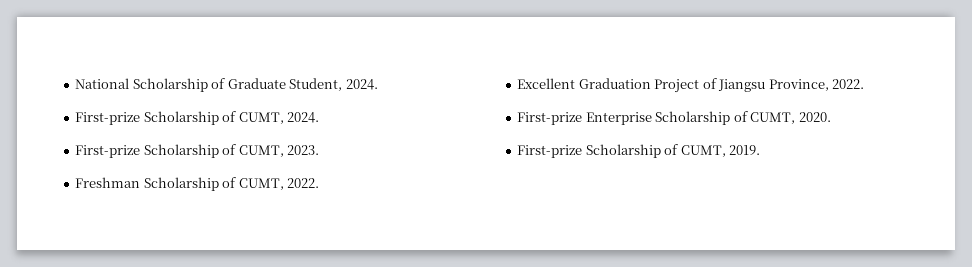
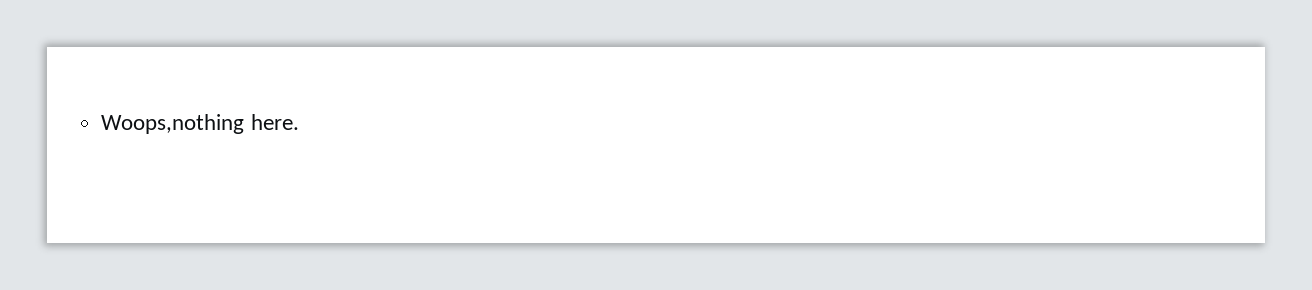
- National Scholarship of Graduate Student, 2024.
- First-prize Scholarship of CUMT, 2024.
- First-prize Scholarship of CUMT, 2023.
- Freshman Scholarship of CUMT, 2022.
- Excellent Graduation Project of Jiangsu Province, 2022.
- First-prize Enterprise Scholarship of CUMT, 2020.
- First-prize Scholarship of CUMT, 2019.
+ Woops,nothing here.

